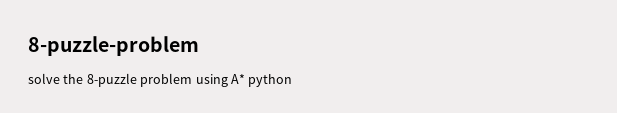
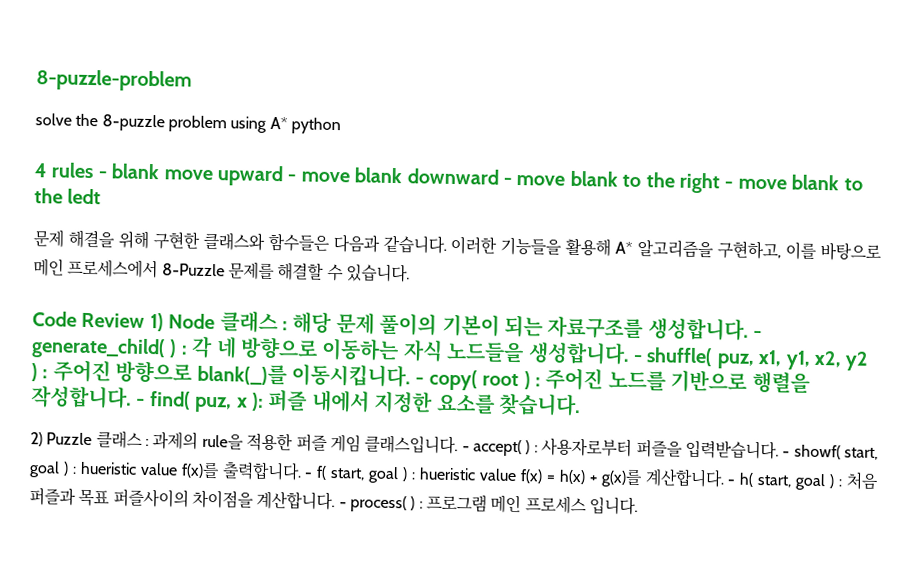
+ 4 rules - blank move upward - move blank downward - move blank to the right - move blank to the ledt
+ 문제 해결을 위해 구현한 클래스와 함수들은 다음과 같습니다. 이러한 기능들을 활용해 A* 알고리즘을 구현하고, 이를 바탕으로 메인 프로세스에서 8-Puzzle 문제를 해결할 수 있습니다.
+ Code Review 1) Node 클래스 : 해당 문제 풀이의 기본이 되는 자료구조를 생성합니다. - generate_child( ) : 각 네 방향으로 이동하는 자식 노드들을 생성합니다. - shuffle( puz, x1, y1, x2, y2 ) : 주어진 방향으로 blank(_)를 이동시킵니다. - copy( root ) : 주어진 노드를 기반으로 행렬을 작성합니다. - find( puz, x ): 퍼즐 내에서 지정한 요소를 찾습니다.
+ 2) Puzzle 클래스 : 과제의 rule을 적용한 퍼즐 게임 클래스입니다. - accept( ) : 사용자로부터 퍼즐을 입력받습니다. - showf( start, goal ) : hueristic value f(x)를 출력합니다. - f( start, goal ) : hueristic value f(x) = h(x) + g(x)를 계산합니다. - h( start, goal ) : 처음 퍼즐과 목표 퍼즐사이의 차이점을 계산합니다. - process( ) : 프로그램 메인 프로세스 입니다.

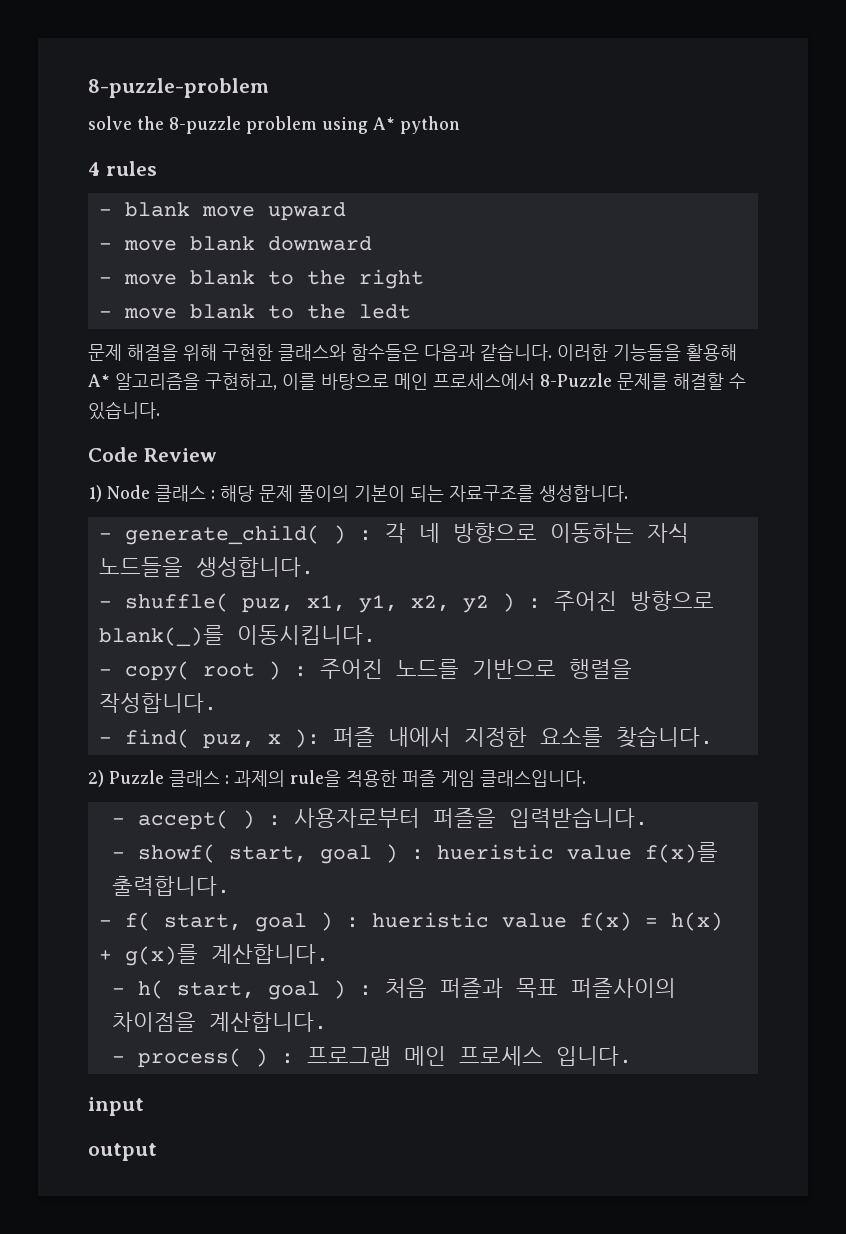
- 4 rules - blank move upward - move blank downward - move blank to the right - move blank to the ledt
+ 4 rules
+ - blank move upward
+ - move blank downward
+ - move blank to the right
+ - move blank to the ledt
- Code Review 1) Node 클래스 : 해당 문제 풀이의 기본이 되는 자료구조를 생성합니다. - generate_child( ) : 각 네 방향으로 이동하는 자식 노드들을 생성합니다. - shuffle( puz, x1, y1, x2, y2 ) : 주어진 방향으로 blank(_)를 이동시킵니다. - copy( root ) : 주어진 노드를 기반으로 행렬을 작성합니다. - find( puz, x ): 퍼즐 내에서 지정한 요소를 찾습니다.
+ Code Review
+ 1) Node 클래스 : 해당 문제 풀이의 기본이 되는 자료구조를 생성합니다.
+ - generate_child( ) : 각 네 방향으로 이동하는 자식 노드들을 생성합니다.
+ - shuffle( puz, x1, y1, x2, y2 ) : 주어진 방향으로 blank(_)를 이동시킵니다.
+ - copy( root ) : 주어진 노드를 기반으로 행렬을 작성합니다.
+ - find( puz, x ): 퍼즐 내에서 지정한 요소를 찾습니다.
- 과제의 rule을 적용한 퍼즐 게임 클래스입니다. - accept( ) :
+ 과제의 rule을 적용한 퍼즐 게임 클래스입니다.
+ - accept( ) :
- 사용자로부터 퍼즐을 입력받습니다. - showf( start, goal ) :
+ 사용자로부터 퍼즐을 입력받습니다.
+ - showf( start, goal ) :
- hueristic value f(x)를 출력합니다. - f( start, goal ) :
+ hueristic value f(x)를 출력합니다.
+ - f( start, goal ) :
- hueristic value f(x) = h(x) + g(x)를 계산합니다. - h( start, goal ) :
+ hueristic value f(x) = h(x) + g(x)를 계산합니다.
+ - h( start, goal ) :
- 처음 퍼즐과 목표 퍼즐사이의 차이점을 계산합니다. - process( ) :
+ 처음 퍼즐과 목표 퍼즐사이의 차이점을 계산합니다.
+ - process( ) :
+ input
+ output

